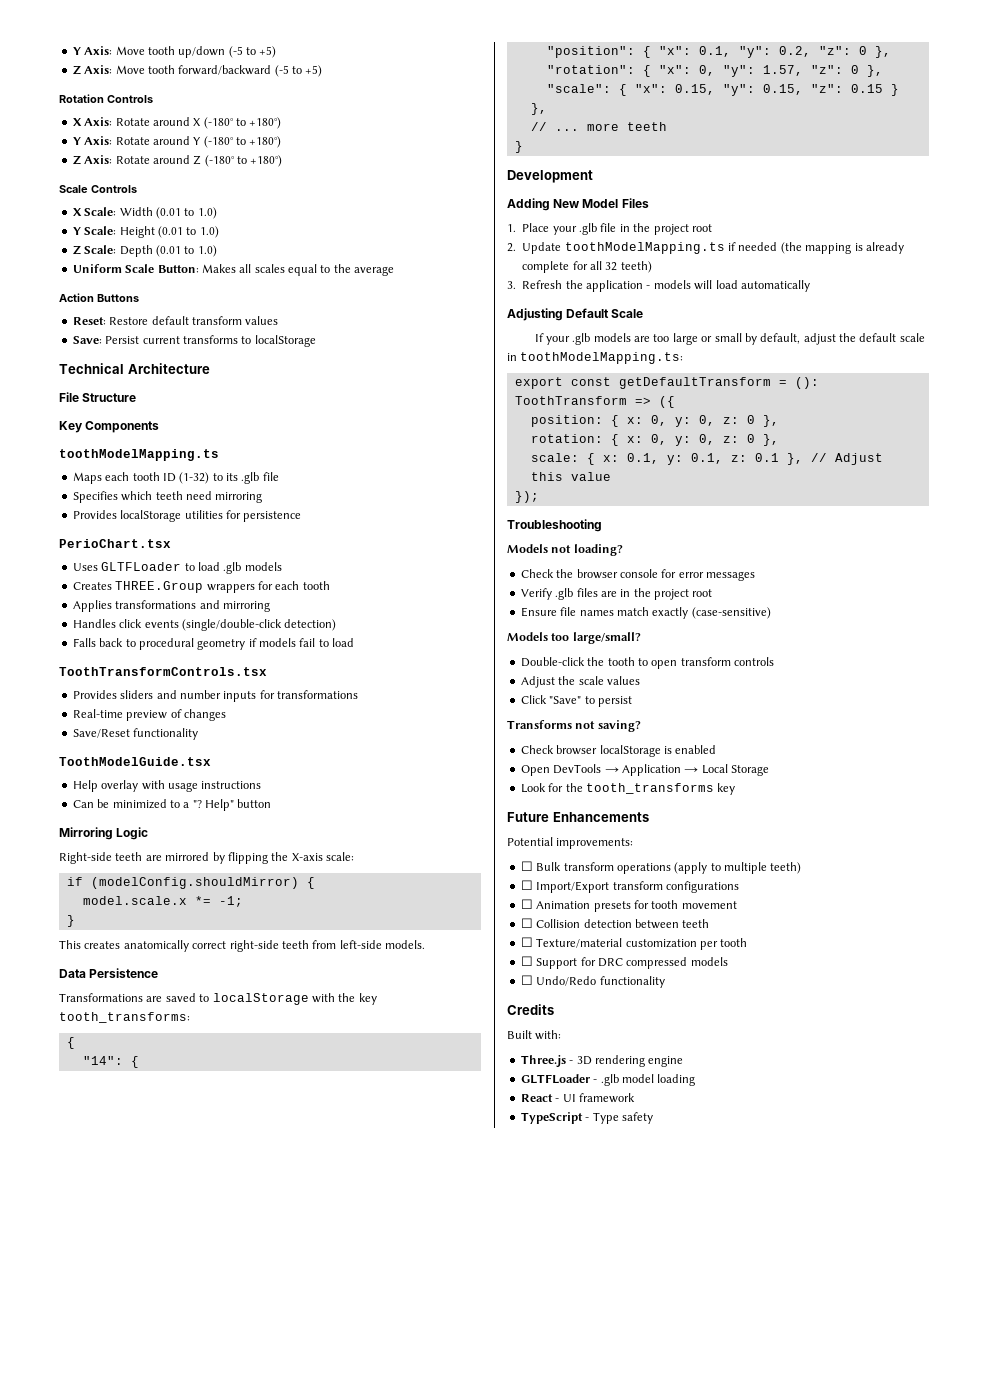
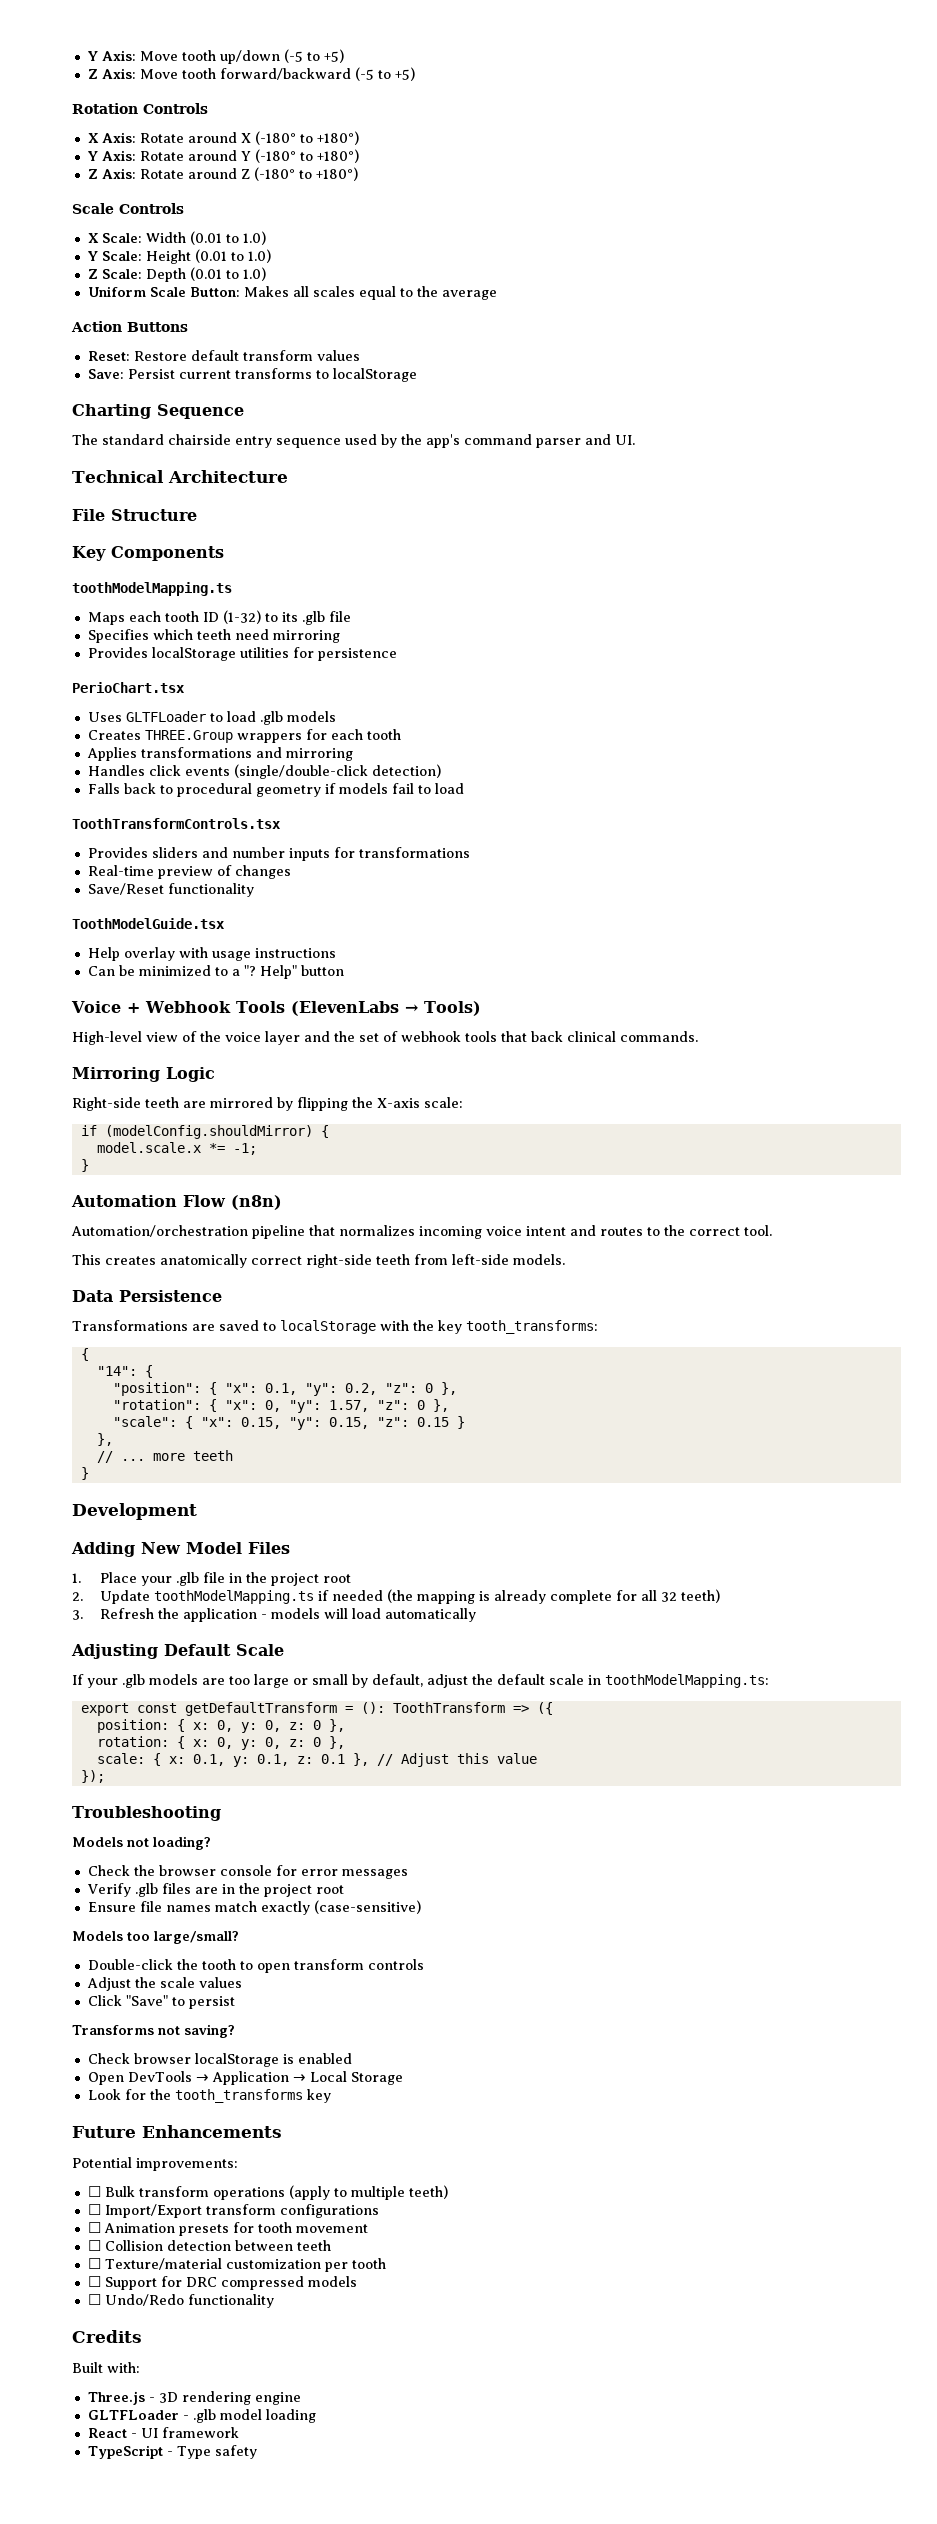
+ Charting Sequence
+ The standard chairside entry sequence used by the app's command parser and UI.
+ Voice + Webhook Tools (ElevenLabs → Tools)
+ High-level view of the voice layer and the set of webhook tools that back clinical commands.
+ Automation Flow (n8n)
+ Automation/orchestration pipeline that normalizes incoming voice intent and routes to the correct tool.

